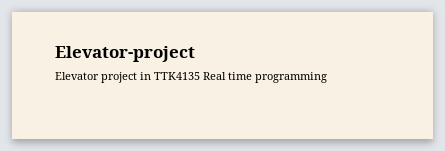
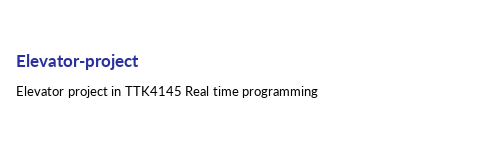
- Elevator project in TTK4135 Real time programming
+ Elevator project in TTK4145 Real time programming

